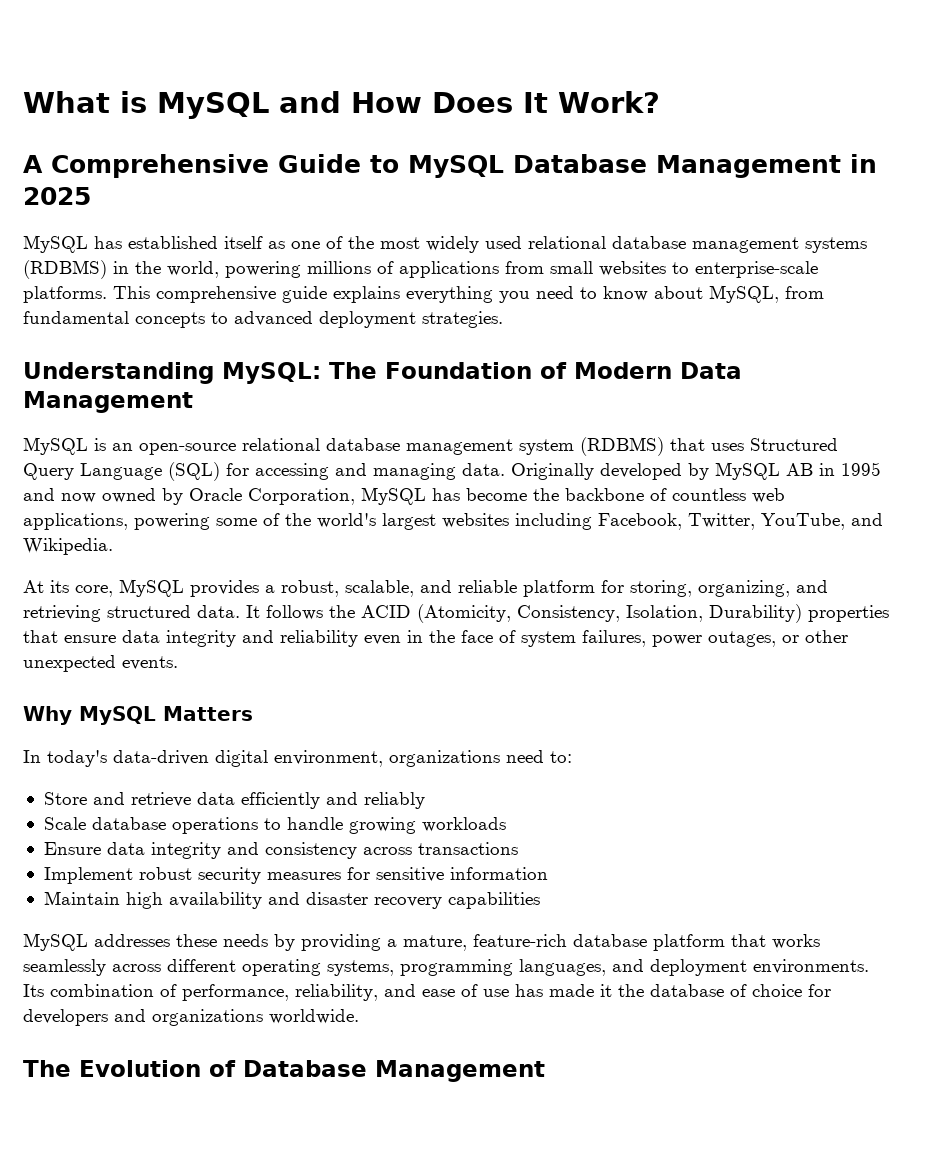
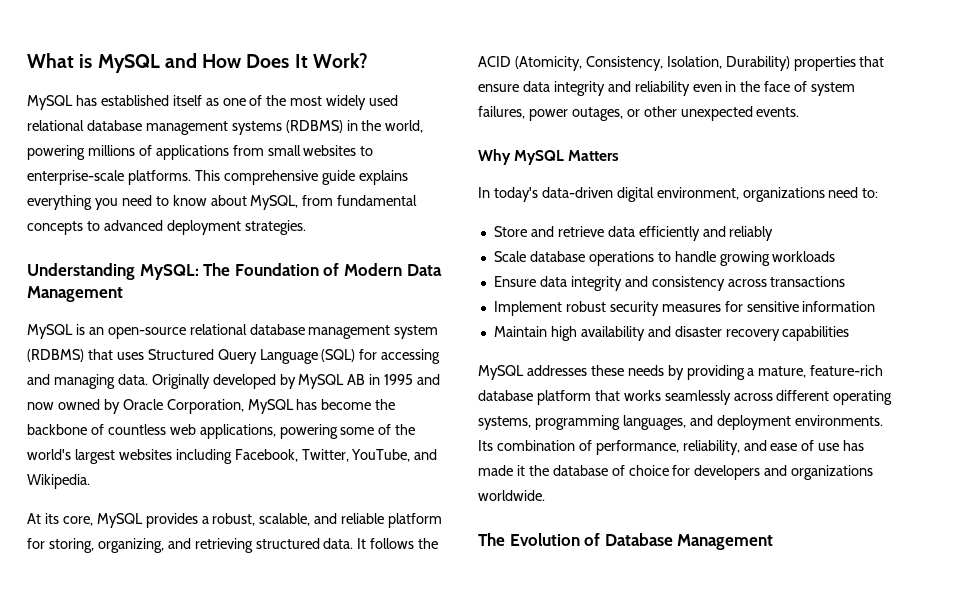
- A Comprehensive Guide to MySQL Database Management in 2025

